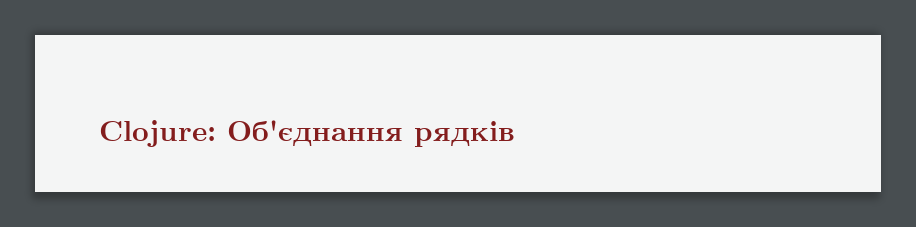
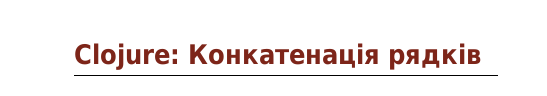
- Clojure: Об'єднання рядків
+ Clojure: Конкатенація рядків

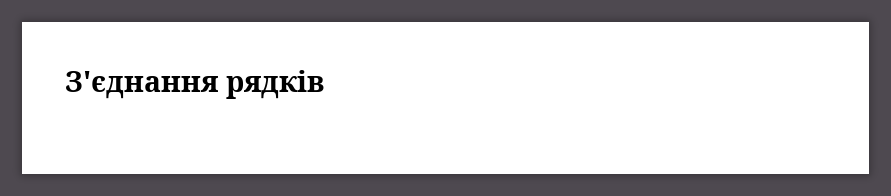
- Clojure: Конкатенація рядків
+ З'єднання рядків

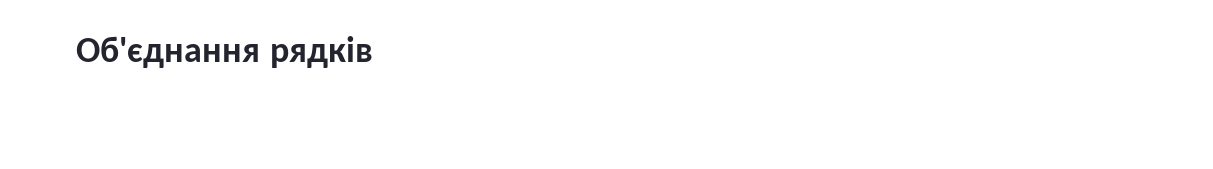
- З'єднання рядків
+ Об'єднання рядків

